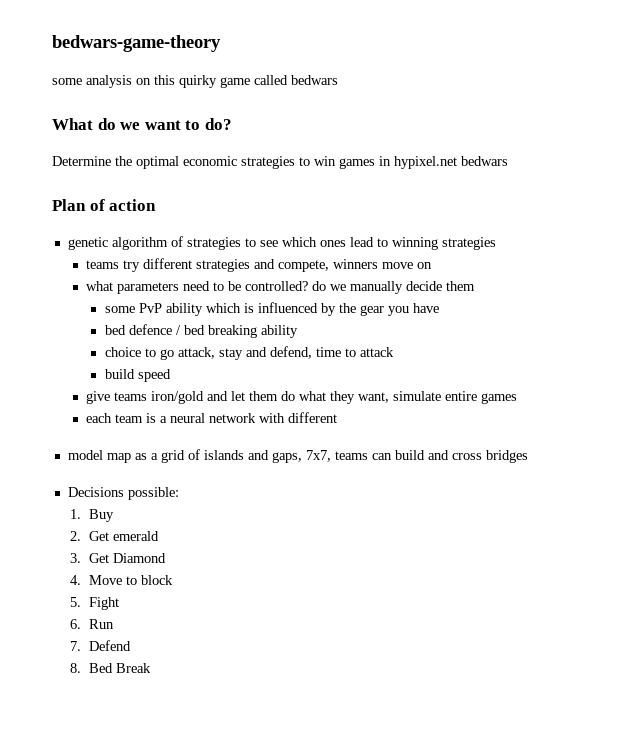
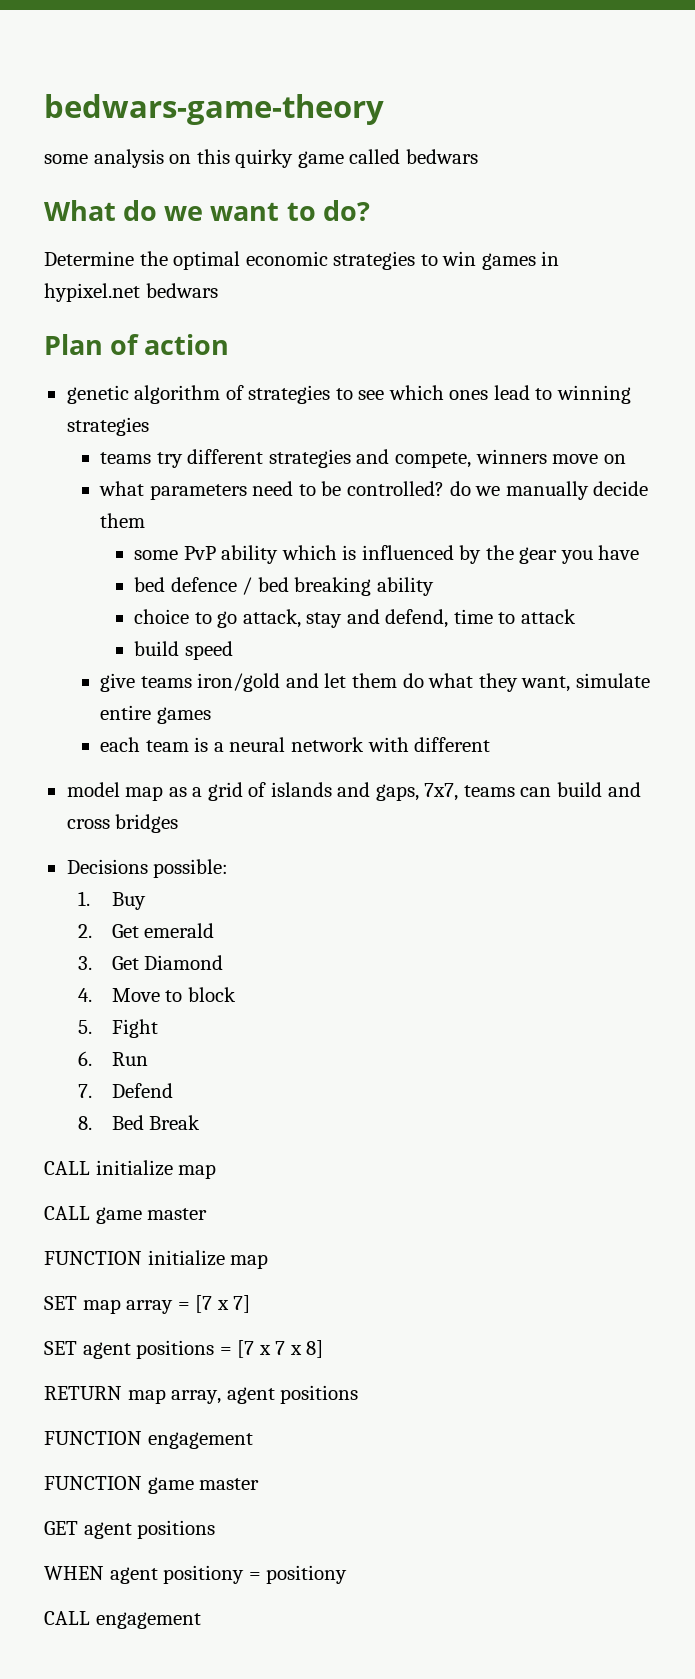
+ CALL initialize map
+ CALL game master
+ FUNCTION initialize map
+ SET map array = [7 x 7]
+ SET agent positions = [7 x 7 x 8]
+ RETURN map array, agent positions
+ FUNCTION engagement
+ FUNCTION game master
+ GET agent positions
+ WHEN agent positiony = positiony
+ CALL engagement

